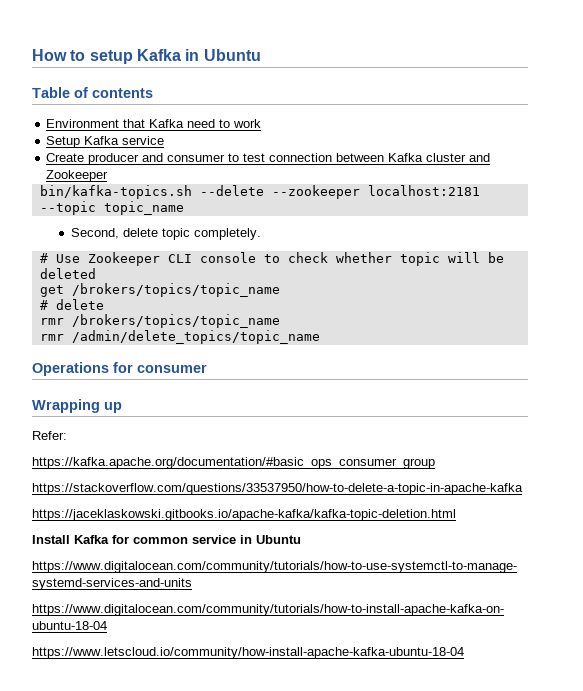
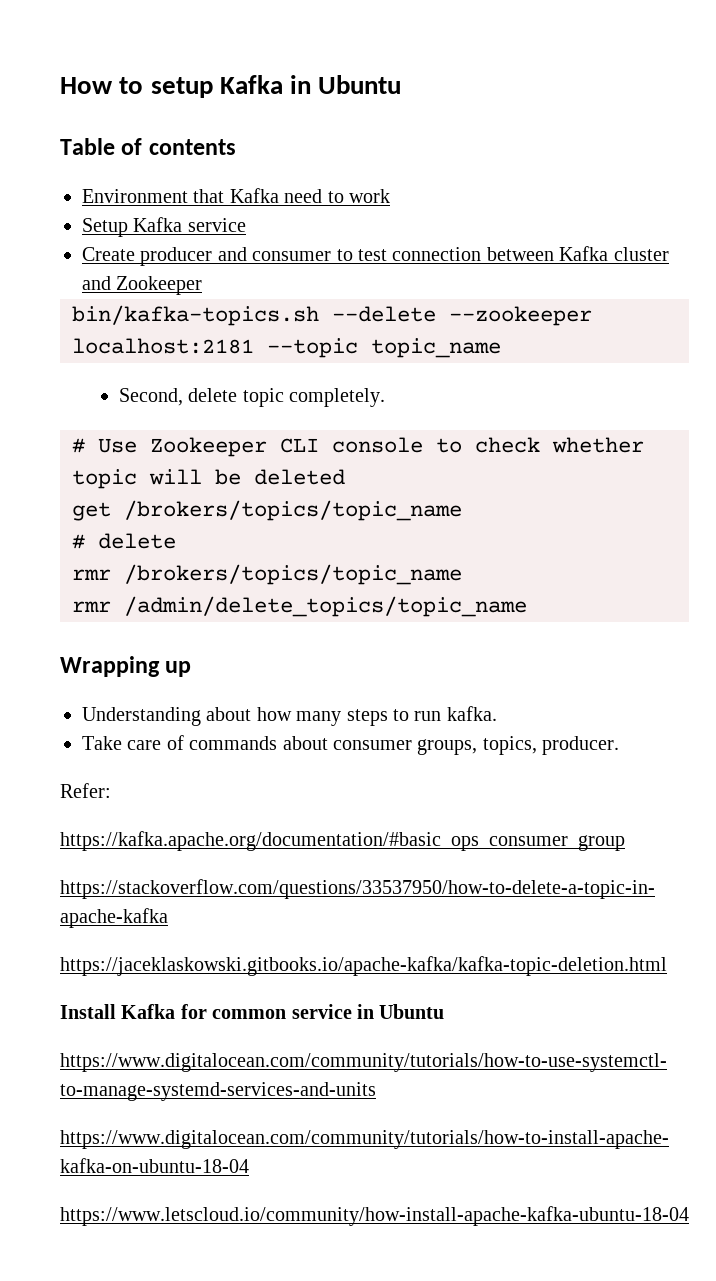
- Operations for consumer
+ Understanding about how many steps to run kafka.
+ Take care of commands about consumer groups, topics, producer.

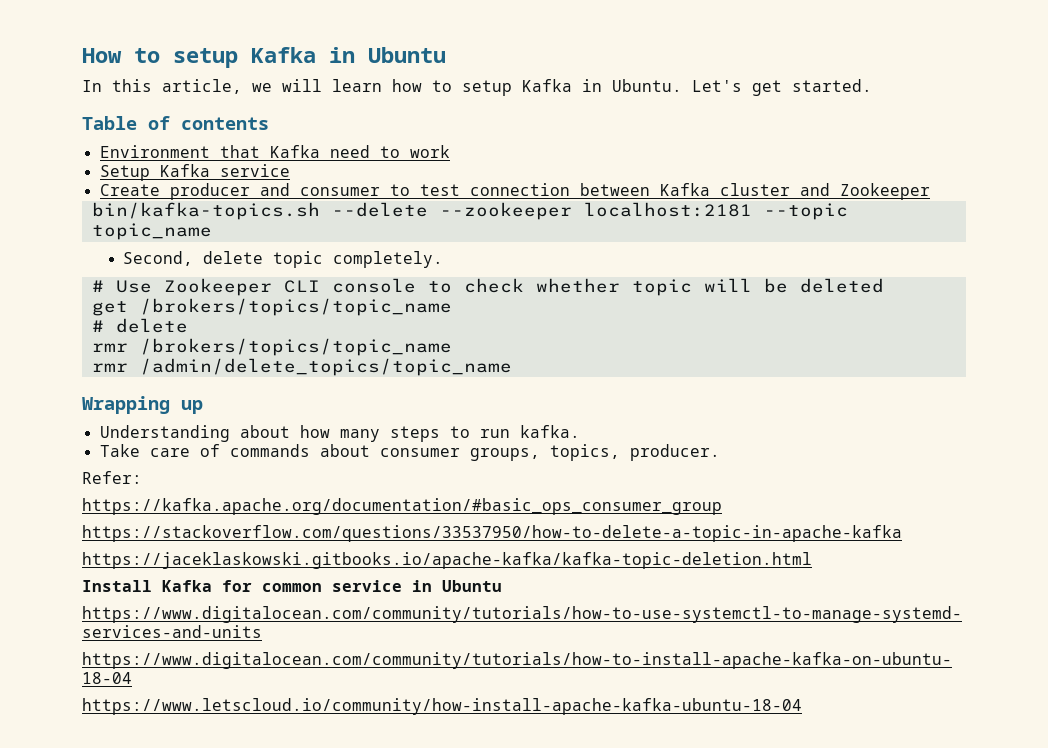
+ In this article, we will learn how to setup Kafka in Ubuntu. Let's get started.

